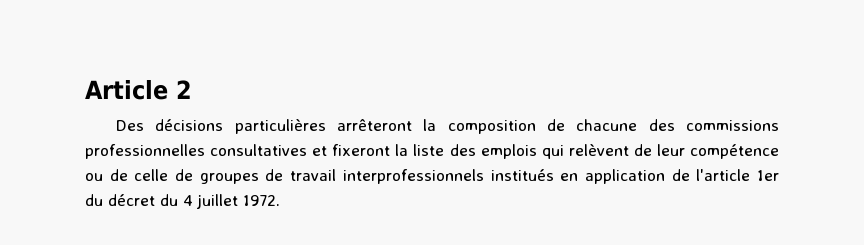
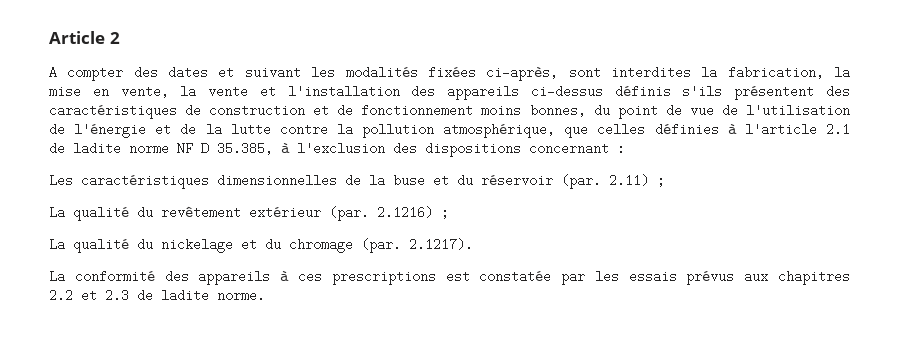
- Des décisions particulières arrêteront la composition de chacune des commissions professionnelles consultatives et fixeront la liste des emplois qui relèvent de leur compétence ou de celle de groupes de travail interprofessionnels institués en application de l'article 1er du décret du 4 juillet 1972.
+ A compter des dates et suivant les modalités fixées ci-après, sont interdites la fabrication, la mise en vente, la vente et l'installation des appareils ci-dessus définis s'ils présentent des caractéristiques de construction et de fonctionnement moins bonnes, du point de vue de l'utilisation de l'énergie et de la lutte contre la pollution atmosphérique, que celles définies à l'article 2.1 de ladite norme NF D 35.385, à l'exclusion des dispositions concernant :
+ Les caractéristiques dimensionnelles de la buse et du réservoir (par. 2.11) ;
+ La qualité du revêtement extérieur (par. 2.1216) ;
+ La qualité du nickelage et du chromage (par. 2.1217).
+ La conformité des appareils à ces prescriptions est constatée par les essais prévus aux chapitres 2.2 et 2.3 de ladite norme.

